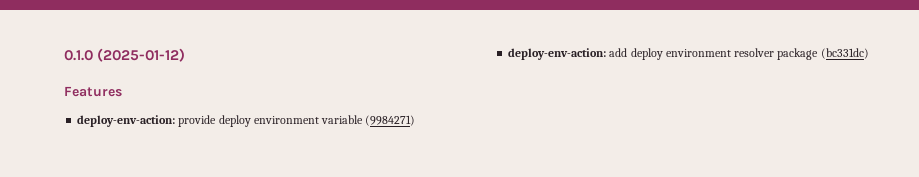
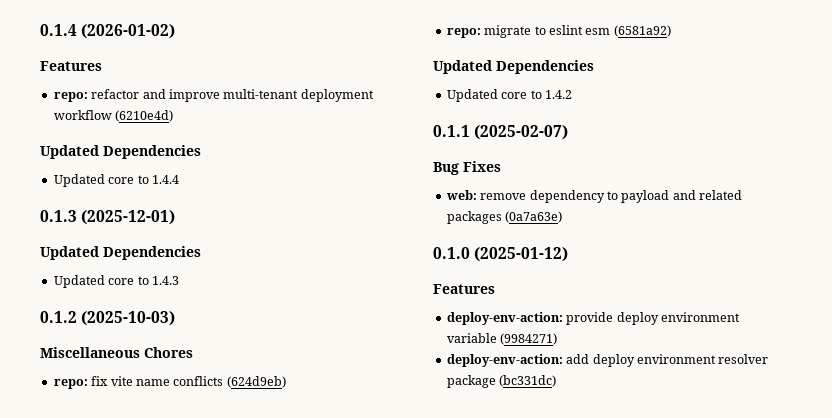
+ 0.1.4 (2026-01-02)
+ Features
+ repo: refactor and improve multi-tenant deployment workflow (6210e4d)
+ Updated Dependencies
+ Updated core to 1.4.4
+ 0.1.3 (2025-12-01)
+ Updated Dependencies
+ Updated core to 1.4.3
+ 0.1.2 (2025-10-03)
+ Miscellaneous Chores
+ repo: fix vite name conflicts (624d9eb)
+ repo: migrate to eslint esm (6581a92)
+ Updated Dependencies
+ Updated core to 1.4.2
+ 0.1.1 (2025-02-07)
+ Bug Fixes
+ web: remove dependency to payload and related packages (0a7a63e)

